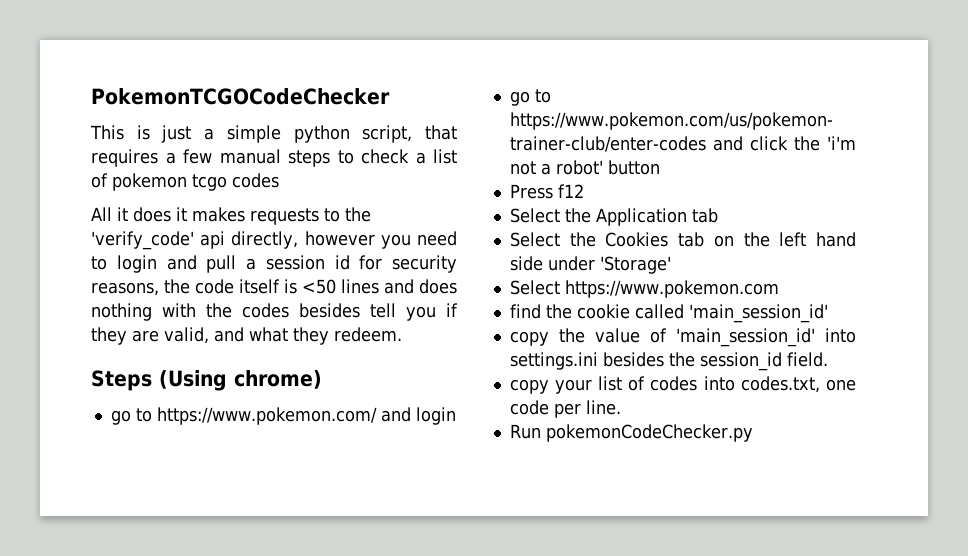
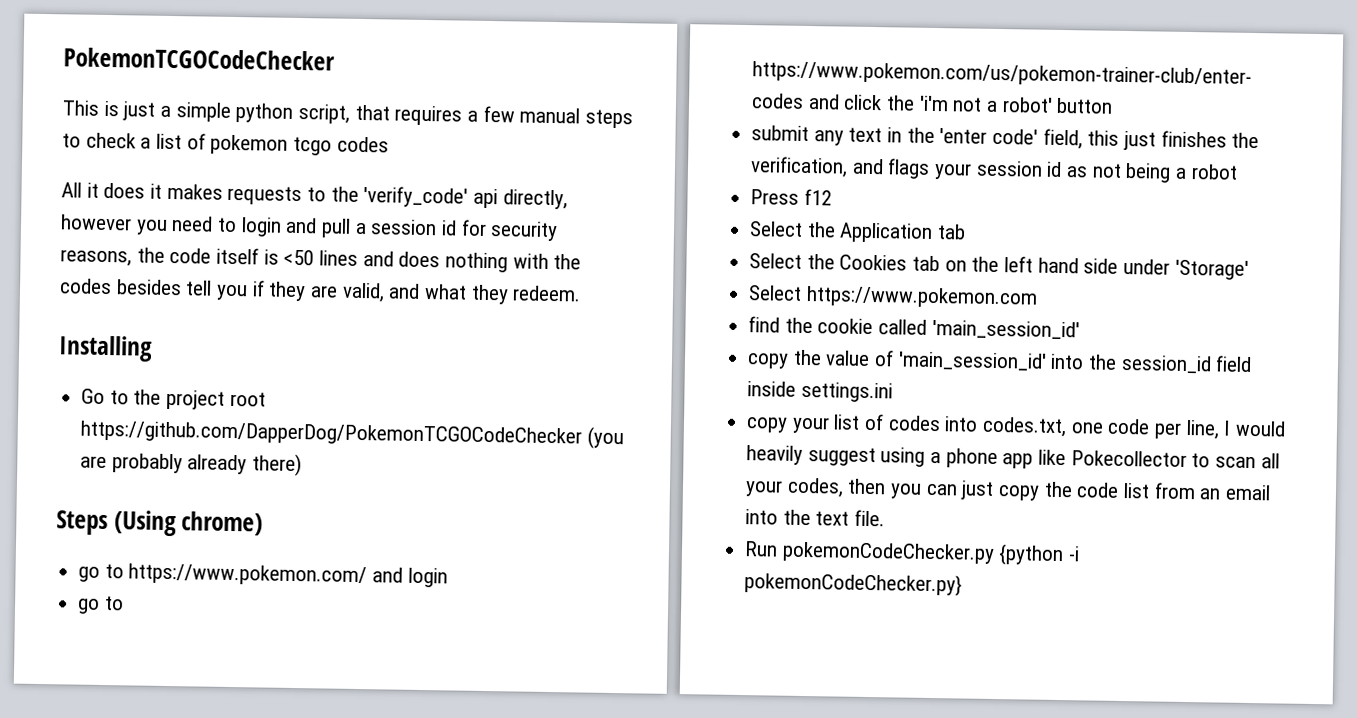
+ Installing
+ Go to the project root https://github.com/DapperDog/PokemonTCGOCodeChecker (you are probably already there)
+ submit any text in the 'enter code' field, this just finishes the verification, and flags your session id as not being a robot
- copy the value of 'main_session_id' into settings.ini besides the session_id field.
+ copy the value of 'main_session_id' into the session_id field inside settings.ini
- copy your list of codes into codes.txt, one code per line.
+ copy your list of codes into codes.txt, one code per line, I would heavily suggest using a phone app like Pokecollector to scan all your codes, then you can just copy the code list from an email into the text file.
- Run pokemonCodeChecker.py
+ Run pokemonCodeChecker.py {python -i pokemonCodeChecker.py}

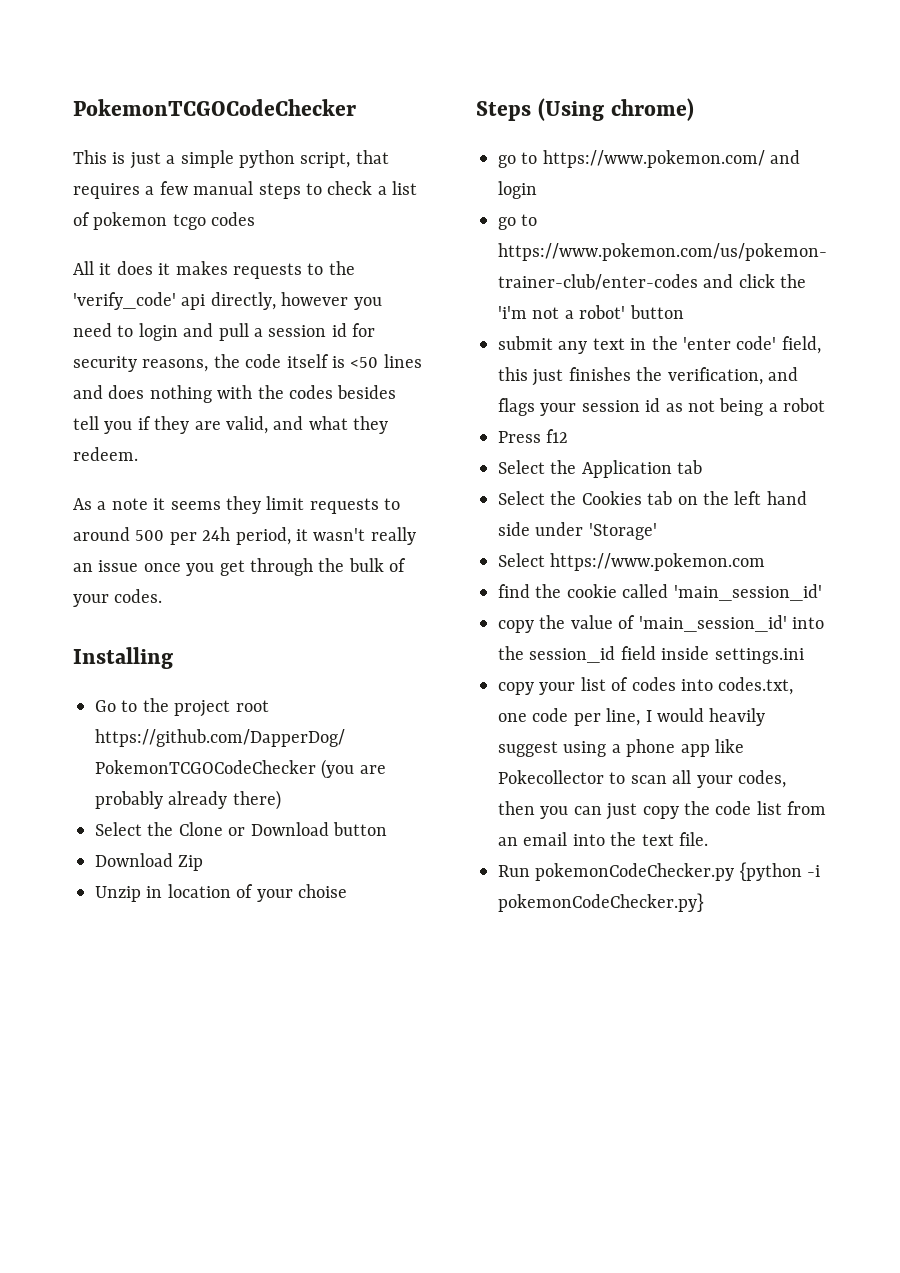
+ As a note it seems they limit requests to around 500 per 24h period, it wasn't really an issue once you get through the bulk of your codes.
+ Select the Clone or Download button
+ Download Zip
+ Unzip in location of your choise

